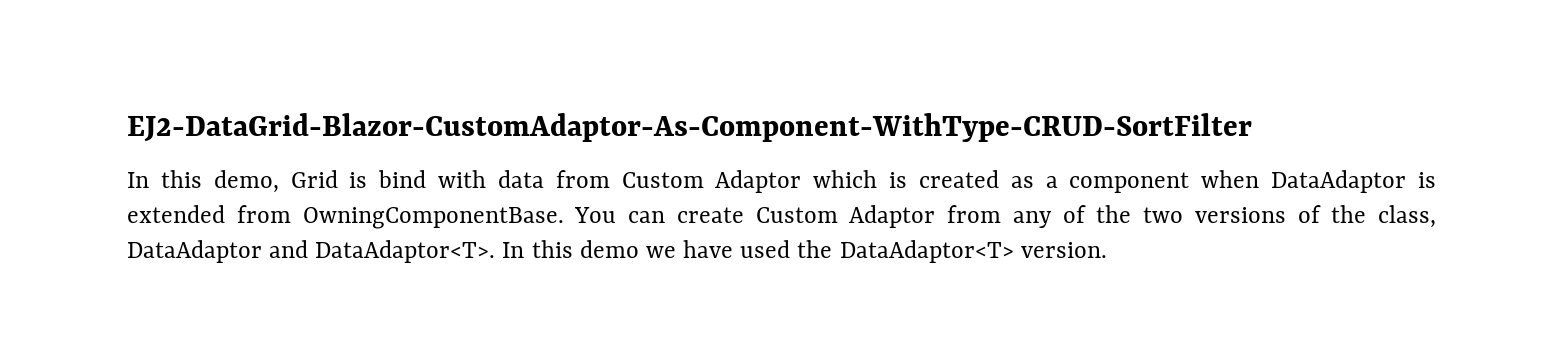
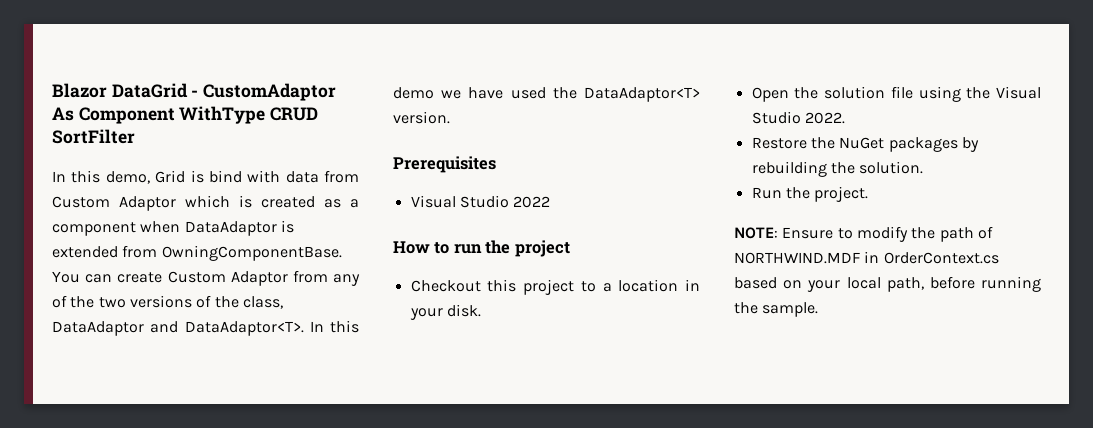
- EJ2-DataGrid-Blazor-CustomAdaptor-As-Component-WithType-CRUD-SortFilter
+ Blazor DataGrid - CustomAdaptor As Component WithType CRUD SortFilter
+ Prerequisites
+ Visual Studio 2022
+ How to run the project
+ Checkout this project to a location in your disk.
+ Open the solution file using the Visual Studio 2022.
+ Restore the NuGet packages by rebuilding the solution.
+ Run the project.
+ NOTE: Ensure to modify the path of NORTHWIND.MDF in OrderContext.cs based on your local path, before running the sample.

